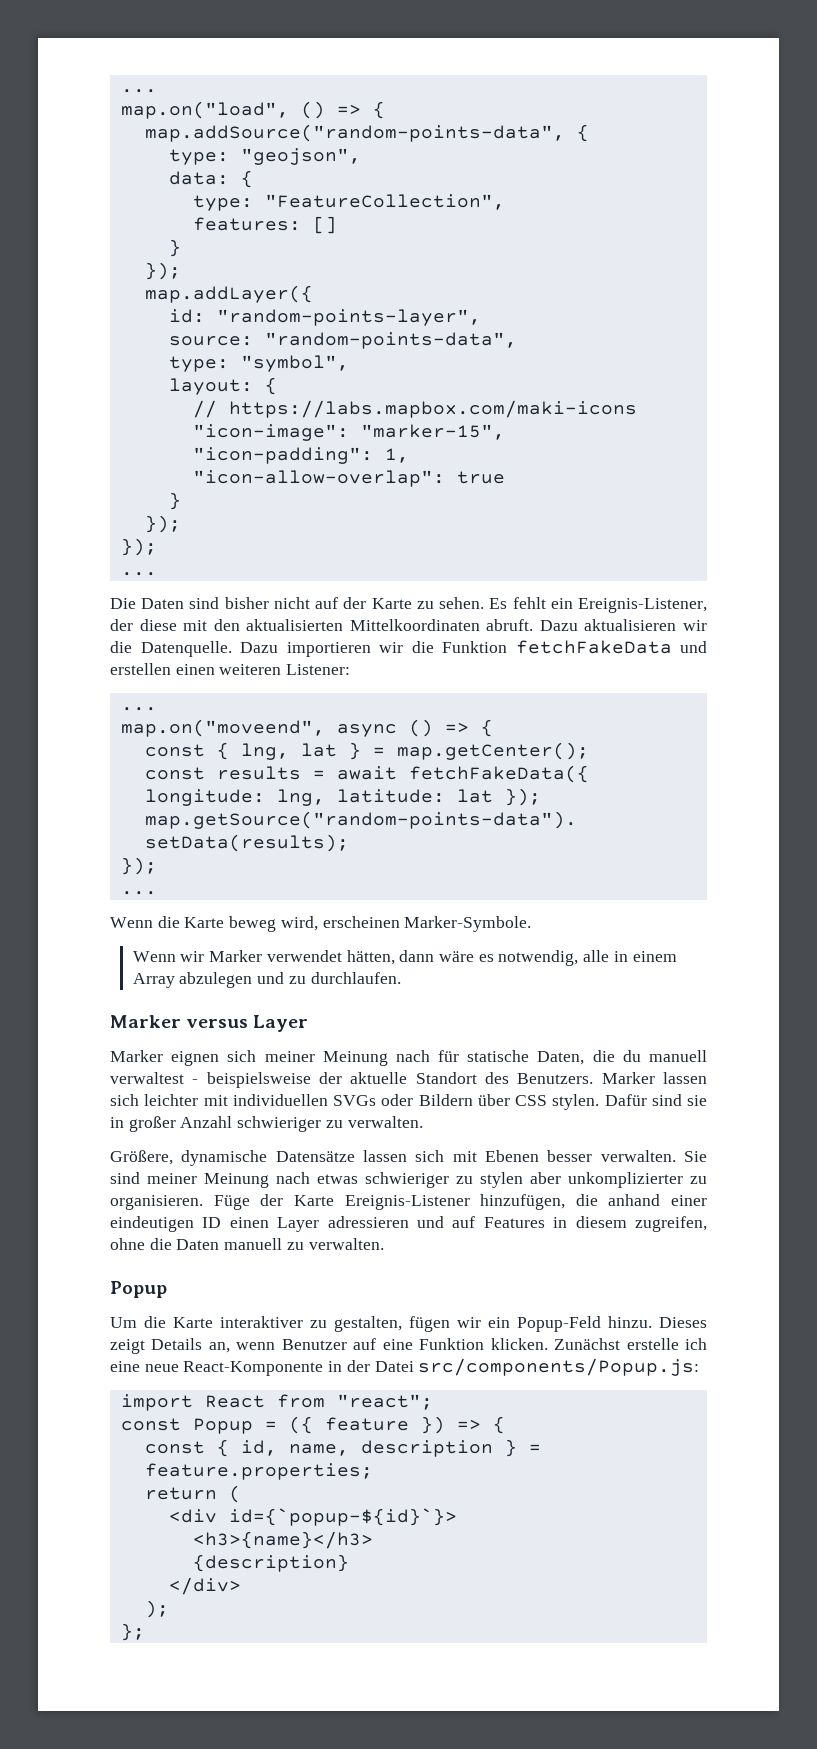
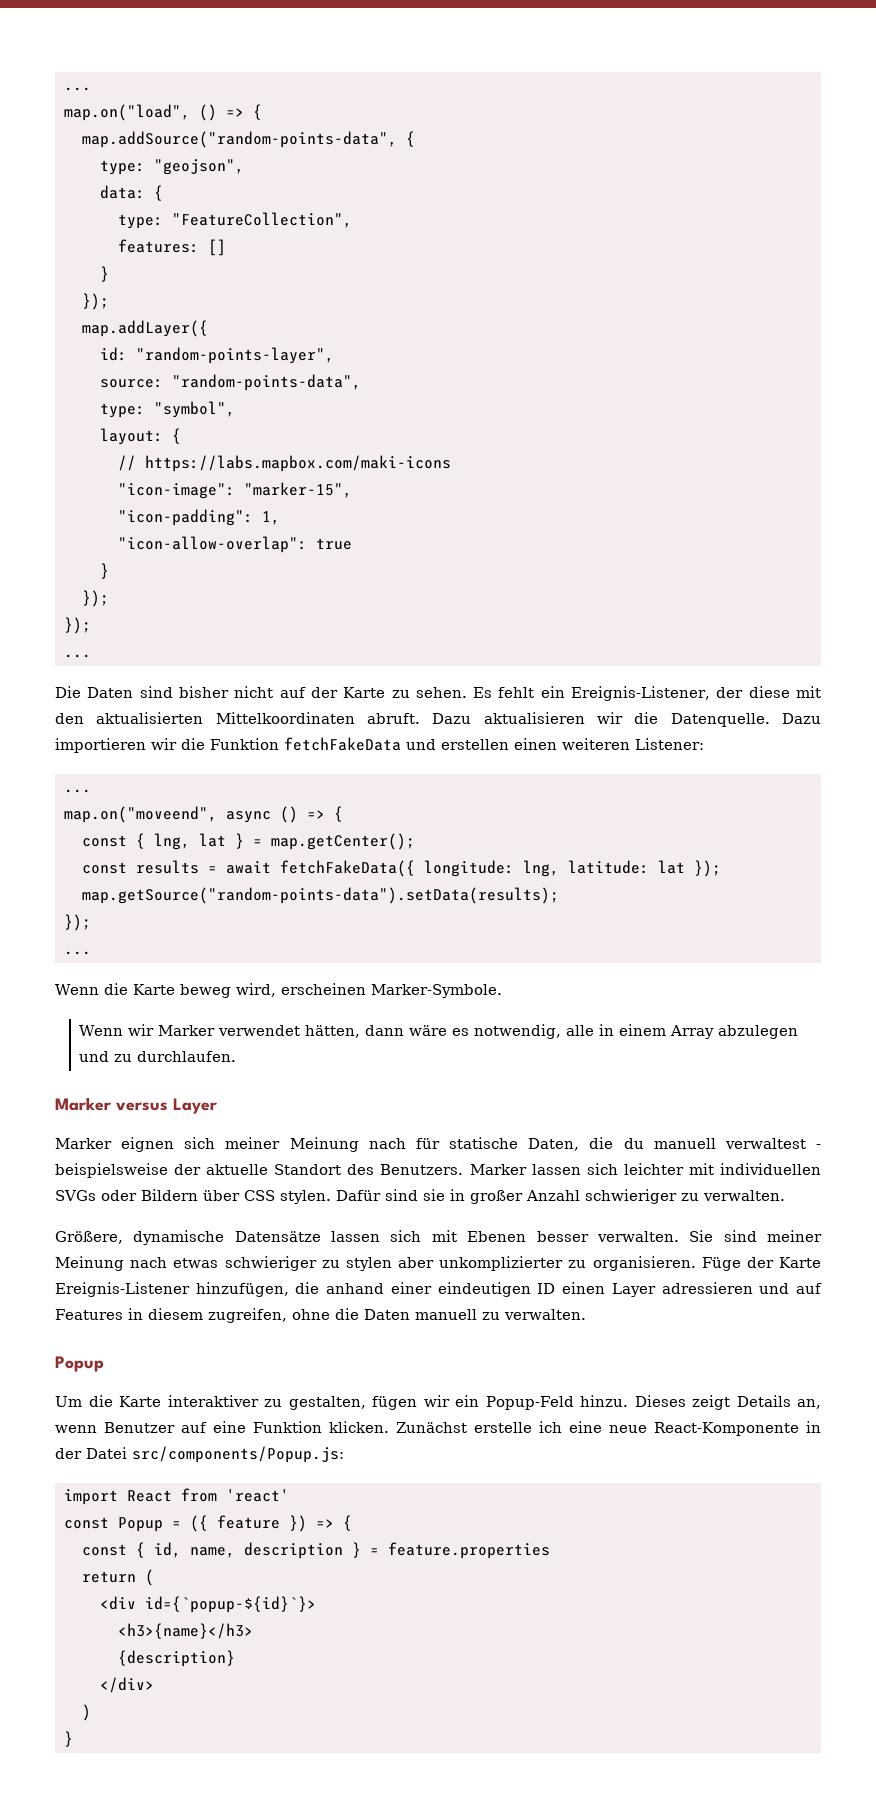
- import React from "react";
+ import React from 'react'
- const { id, name, description } = feature.properties;
+ const { id, name, description } = feature.properties
- );
- };
+ )
+ }

